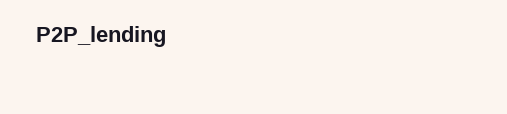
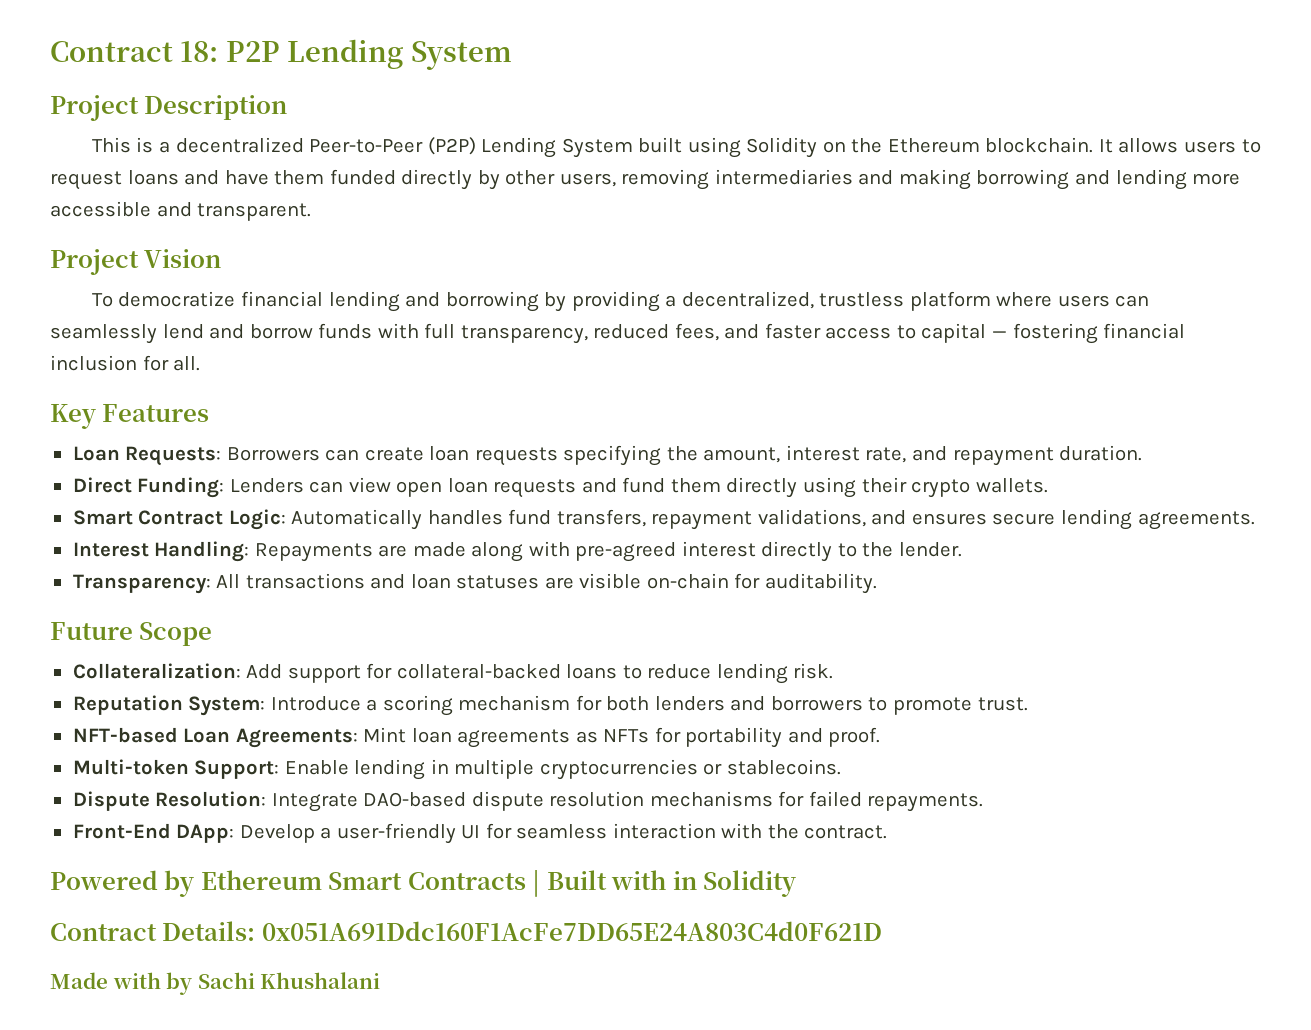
- P2P_lending
+ Contract 18: P2P Lending System
+ Project Description
+ This is a decentralized Peer-to-Peer (P2P) Lending System built using Solidity on the Ethereum blockchain. It allows users to request loans and have them funded directly by other users, removing intermediaries and making borrowing and lending more accessible and transparent.
+ Project Vision
+ To democratize financial lending and borrowing by providing a decentralized, trustless platform where users can seamlessly lend and borrow funds with full transparency, reduced fees, and faster access to capital — fostering financial inclusion for all.
+ Key Features
+ Loan Requests: Borrowers can create loan requests specifying the amount, interest rate, and repayment duration.
+ Direct Funding: Lenders can view open loan requests and fund them directly using their crypto wallets.
+ Smart Contract Logic: Automatically handles fund transfers, repayment validations, and ensures secure lending agreements.
+ Interest Handling: Repayments are made along with pre-agreed interest directly to the lender.
+ Transparency: All transactions and loan statuses are visible on-chain for auditability.
+ Future Scope
+ Collateralization: Add support for collateral-backed loans to reduce lending risk.
+ Reputation System: Introduce a scoring mechanism for both lenders and borrowers to promote trust.
+ NFT-based Loan Agreements: Mint loan agreements as NFTs for portability and proof.
+ Multi-token Support: Enable lending in multiple cryptocurrencies or stablecoins.
+ Dispute Resolution: Integrate DAO-based dispute resolution mechanisms for failed repayments.
+ Front-End DApp: Develop a user-friendly UI for seamless interaction with the contract.
+ Powered by Ethereum Smart Contracts | Built with in Solidity
+ Contract Details: 0x051A691Ddc160F1AcFe7DD65E24A803C4d0F621D
+ Made with by Sachi Khushalani

